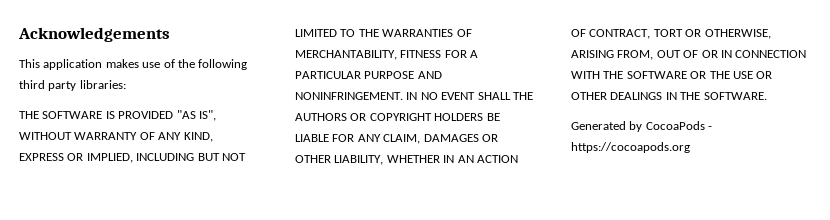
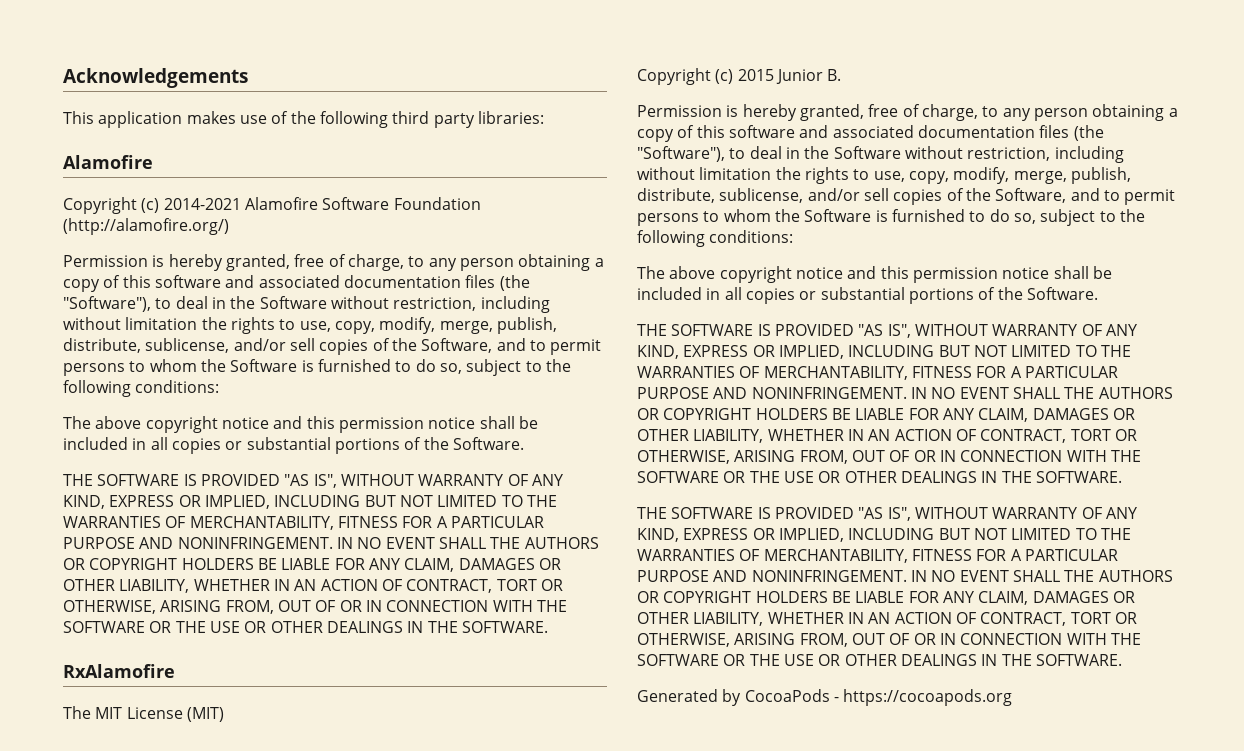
  This application makes use of the following third party libraries:
+ Alamofire
+ Copyright (c) 2014-2021 Alamofire Software Foundation (http://alamofire.org/)
+ Permission is hereby granted, free of charge, to any person obtaining a copy of this software and associated documentation files (the "Software"), to deal in the Software without restriction, including without limitation the rights to use, copy, modify, merge, publish, distribute, sublicense, and/or sell copies of the Software, and to permit persons to whom the Software is furnished to do so, subject to the following conditions:
+ The above copyright notice and this permission notice shall be included in all copies or substantial portions of the Software.
+ THE SOFTWARE IS PROVIDED "AS IS", WITHOUT WARRANTY OF ANY KIND, EXPRESS OR IMPLIED, INCLUDING BUT NOT LIMITED TO THE WARRANTIES OF MERCHANTABILITY, FITNESS FOR A PARTICULAR PURPOSE AND NONINFRINGEMENT. IN NO EVENT SHALL THE AUTHORS OR COPYRIGHT HOLDERS BE LIABLE FOR ANY CLAIM, DAMAGES OR OTHER LIABILITY, WHETHER IN AN ACTION OF CONTRACT, TORT OR OTHERWISE, ARISING FROM, OUT OF OR IN CONNECTION WITH THE SOFTWARE OR THE USE OR OTHER DEALINGS IN THE SOFTWARE.
+ RxAlamofire
+ The MIT License (MIT)
+ Copyright (c) 2015 Junior B.
+ Permission is hereby granted, free of charge, to any person obtaining a copy of this software and associated documentation files (the "Software"), to deal in the Software without restriction, including without limitation the rights to use, copy, modify, merge, publish, distribute, sublicense, and/or sell copies of the Software, and to permit persons to whom the Software is furnished to do so, subject to the following conditions:
+ The above copyright notice and this permission notice shall be included in all copies or substantial portions of the Software.
+ THE SOFTWARE IS PROVIDED "AS IS", WITHOUT WARRANTY OF ANY KIND, EXPRESS OR IMPLIED, INCLUDING BUT NOT LIMITED TO THE WARRANTIES OF MERCHANTABILITY, FITNESS FOR A PARTICULAR PURPOSE AND NONINFRINGEMENT. IN NO EVENT SHALL THE AUTHORS OR COPYRIGHT HOLDERS BE LIABLE FOR ANY CLAIM, DAMAGES OR OTHER LIABILITY, WHETHER IN AN ACTION OF CONTRACT, TORT OR OTHERWISE, ARISING FROM, OUT OF OR IN CONNECTION WITH THE SOFTWARE OR THE USE OR OTHER DEALINGS IN THE SOFTWARE.

